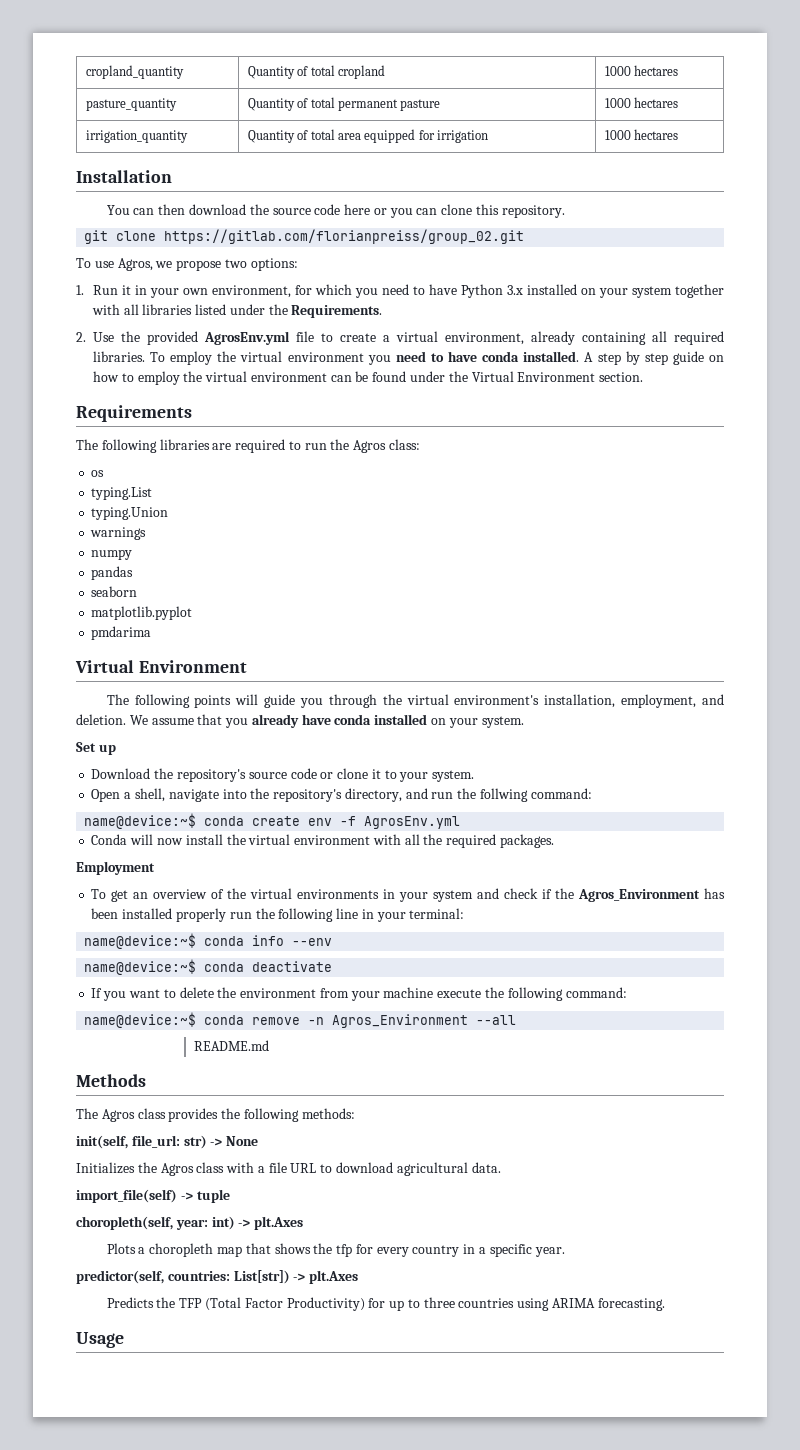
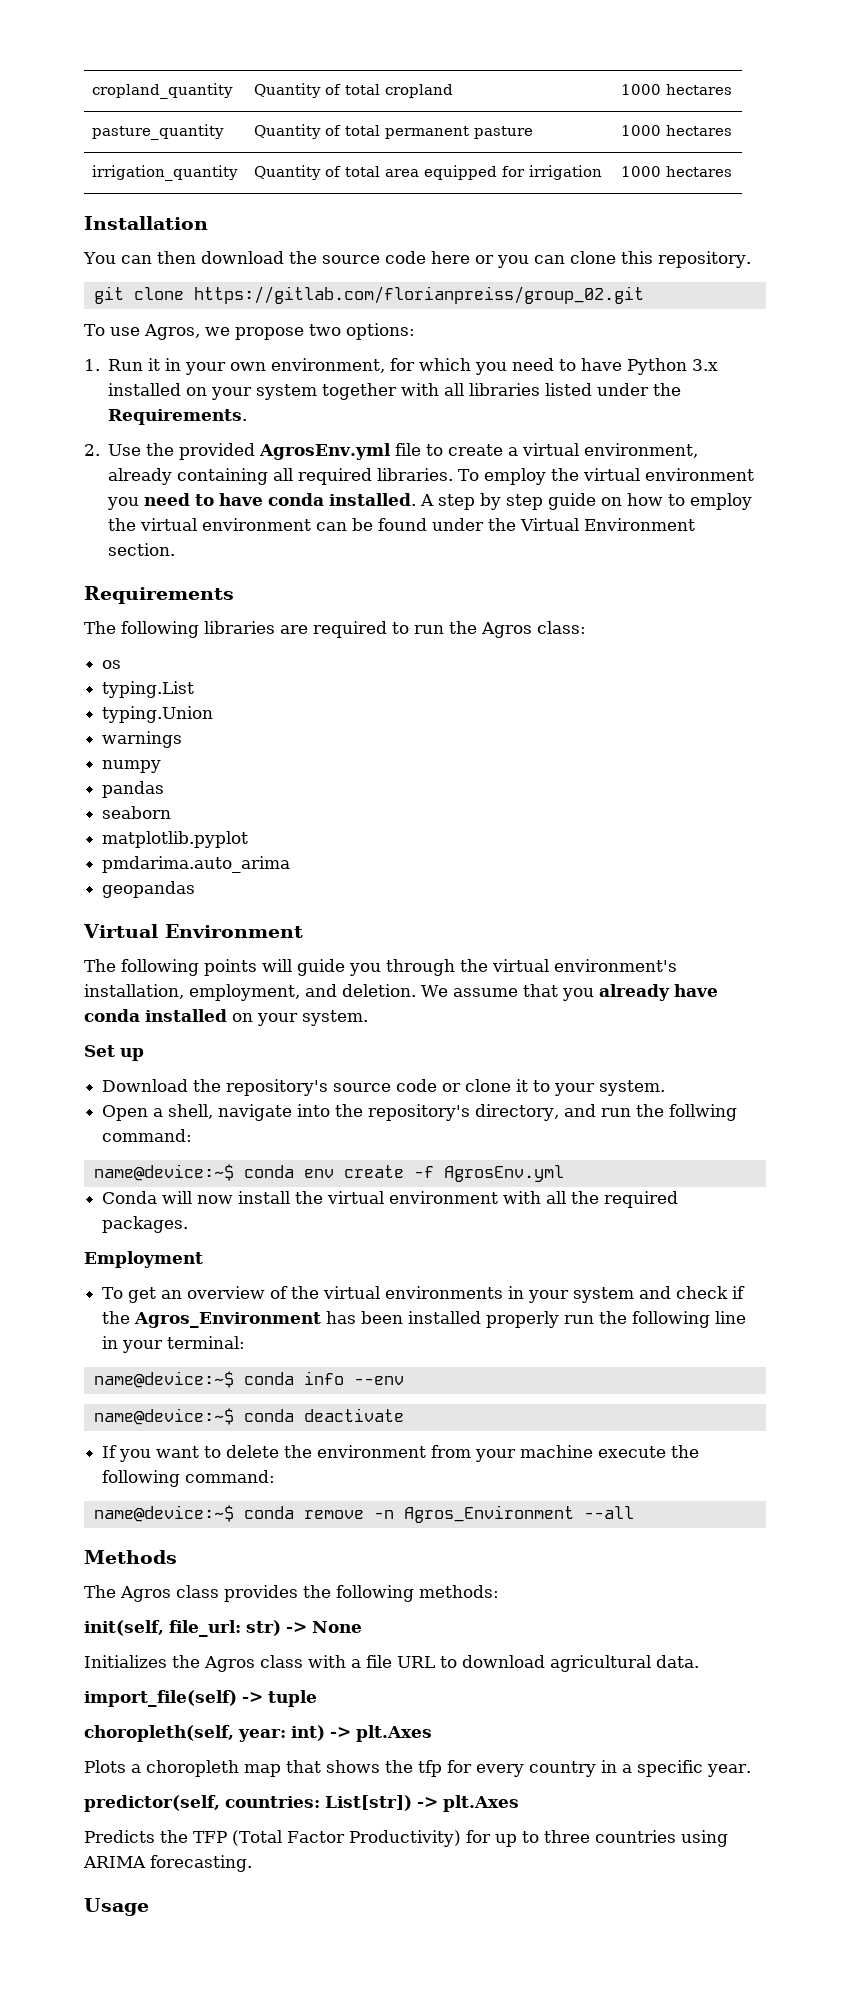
- pmdarima
+ pmdarima.auto_arima
+ geopandas
- name@device:~$ conda create env -f AgrosEnv.yml
+ name@device:~$ conda env create -f AgrosEnv.yml
- README.md

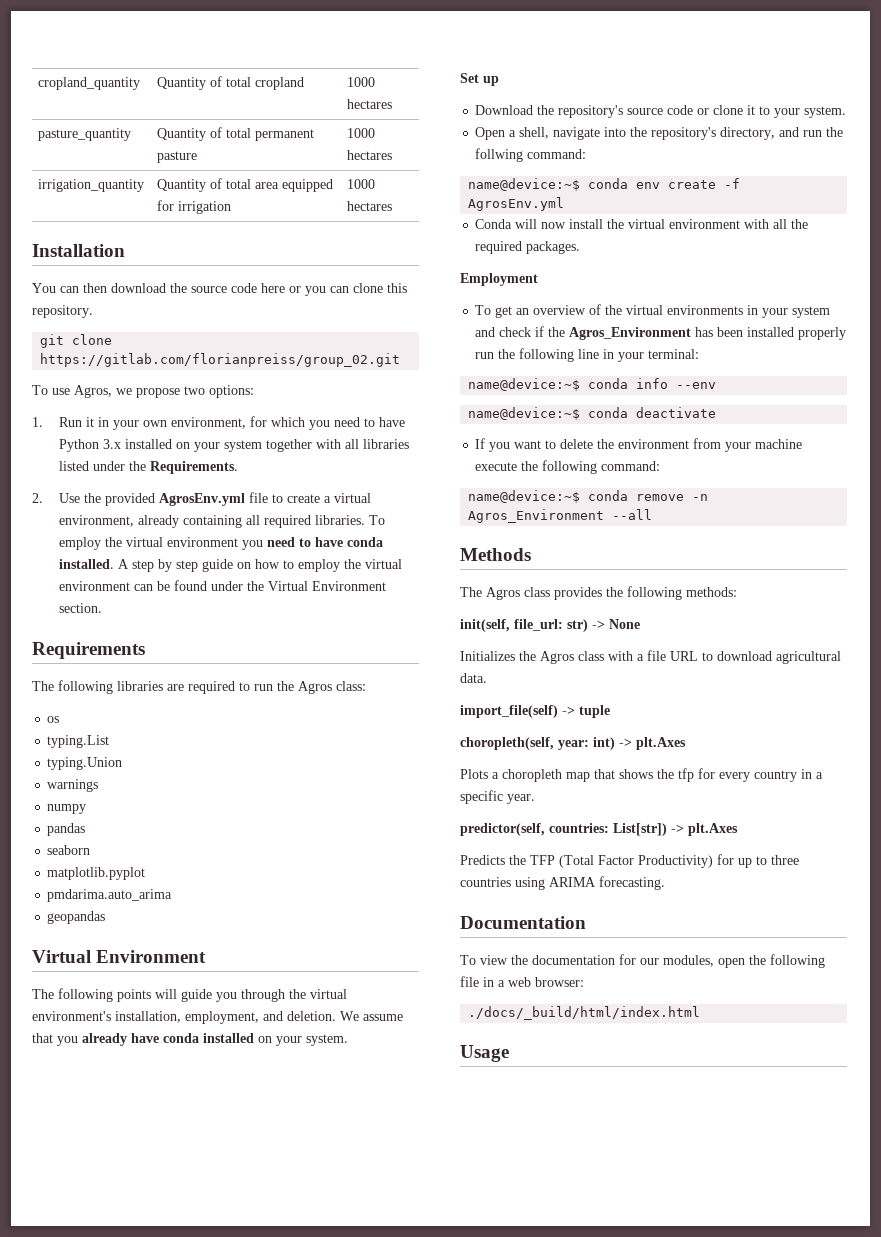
+ Documentation
+ To view the documentation for our modules, open the following file in a web browser:
+ ./docs/_build/html/index.html

